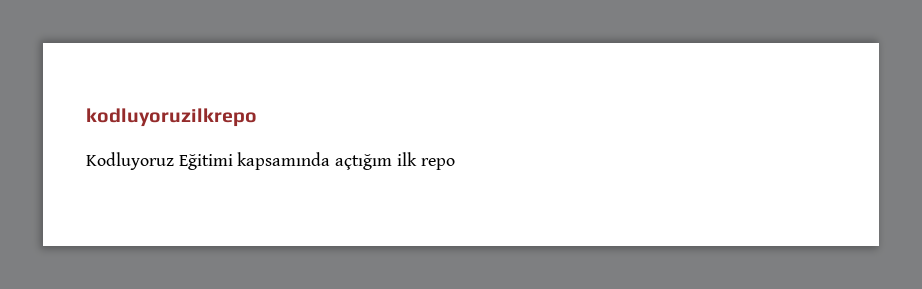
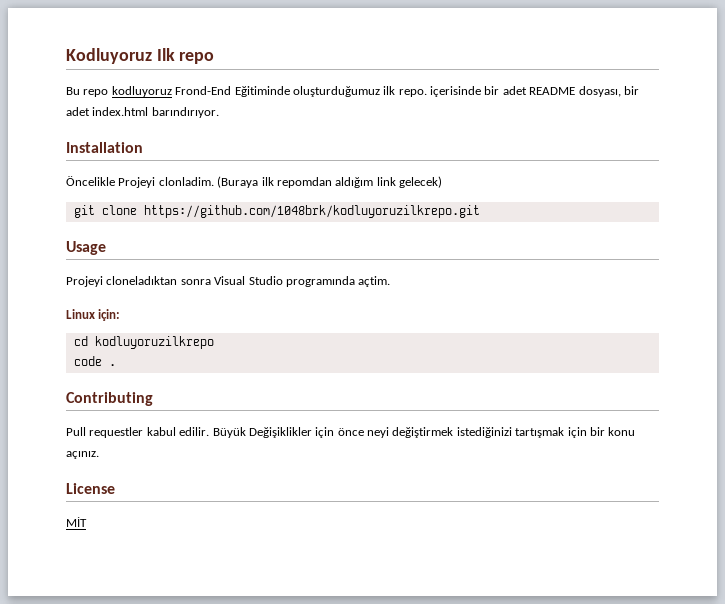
- kodluyoruzilkrepo
- Kodluyoruz Eğitimi kapsamında açtığım ilk repo
+ Kodluyoruz Ilk repo
+ Bu repo kodluyoruz Frond-End Eğitiminde oluşturduğumuz ilk repo. içerisinde bir adet README dosyası, bir adet index.html barındırıyor.
+ Installation
+ Öncelikle Projeyi clonladim. (Buraya ilk repomdan aldığım link gelecek)
+ git clone https://github.com/1048brk/kodluyoruzilkrepo.git
+ Usage
+ Projeyi cloneladıktan sonra Visual Studio programında açtim.
+ Linux için:
+ cd kodluyoruzilkrepo
+ code .
+ Contributing
+ Pull requestler kabul edilir. Büyük Değişiklikler için önce neyi değiştirmek istediğinizi tartışmak için bir konu açınız.
+ License
+ MİT

